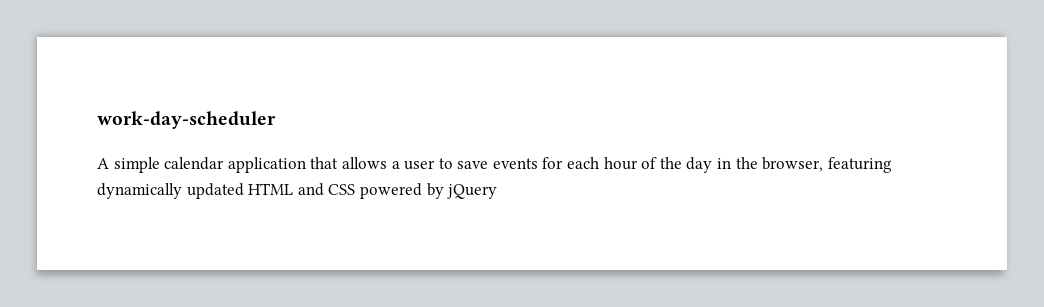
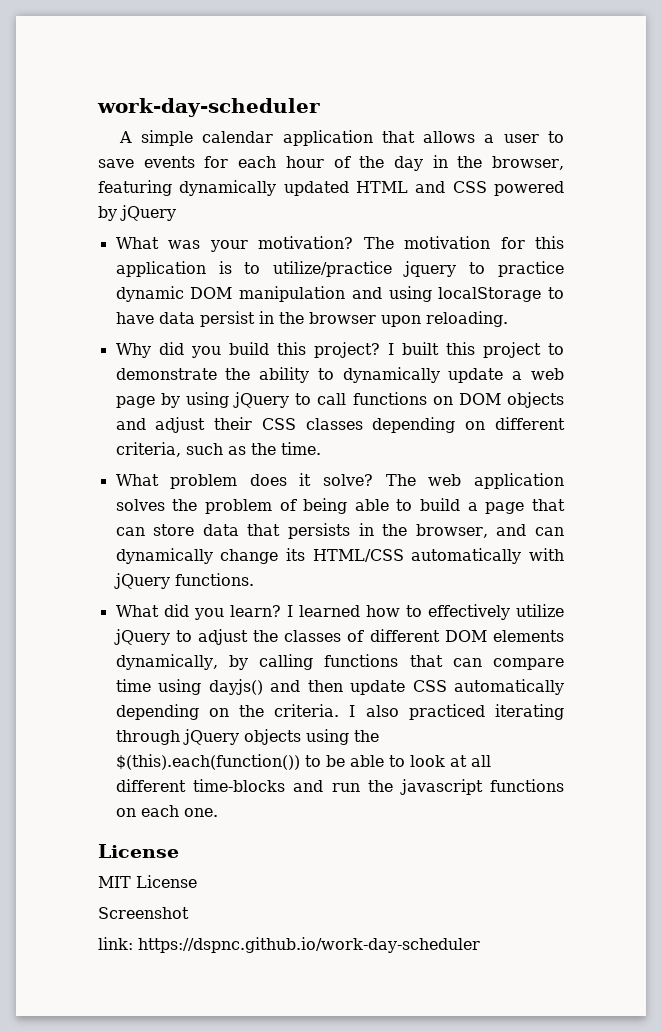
+ What was your motivation? The motivation for this application is to utilize/practice jquery to practice dynamic DOM manipulation and using localStorage to have data persist in the browser upon reloading.
+ Why did you build this project? I built this project to demonstrate the ability to dynamically update a web page by using jQuery to call functions on DOM objects and adjust their CSS classes depending on different criteria, such as the time.
+ What problem does it solve? The web application solves the problem of being able to build a page that can store data that persists in the browser, and can dynamically change its HTML/CSS automatically with jQuery functions.
+ What did you learn? I learned how to effectively utilize jQuery to adjust the classes of different DOM elements dynamically, by calling functions that can compare time using dayjs() and then update CSS automatically depending on the criteria. I also practiced iterating through jQuery objects using the $(this).each(function()) to be able to look at all different time-blocks and run the javascript functions on each one.
+ License
+ MIT License
+ Screenshot
+ link: https://dspnc.github.io/work-day-scheduler

